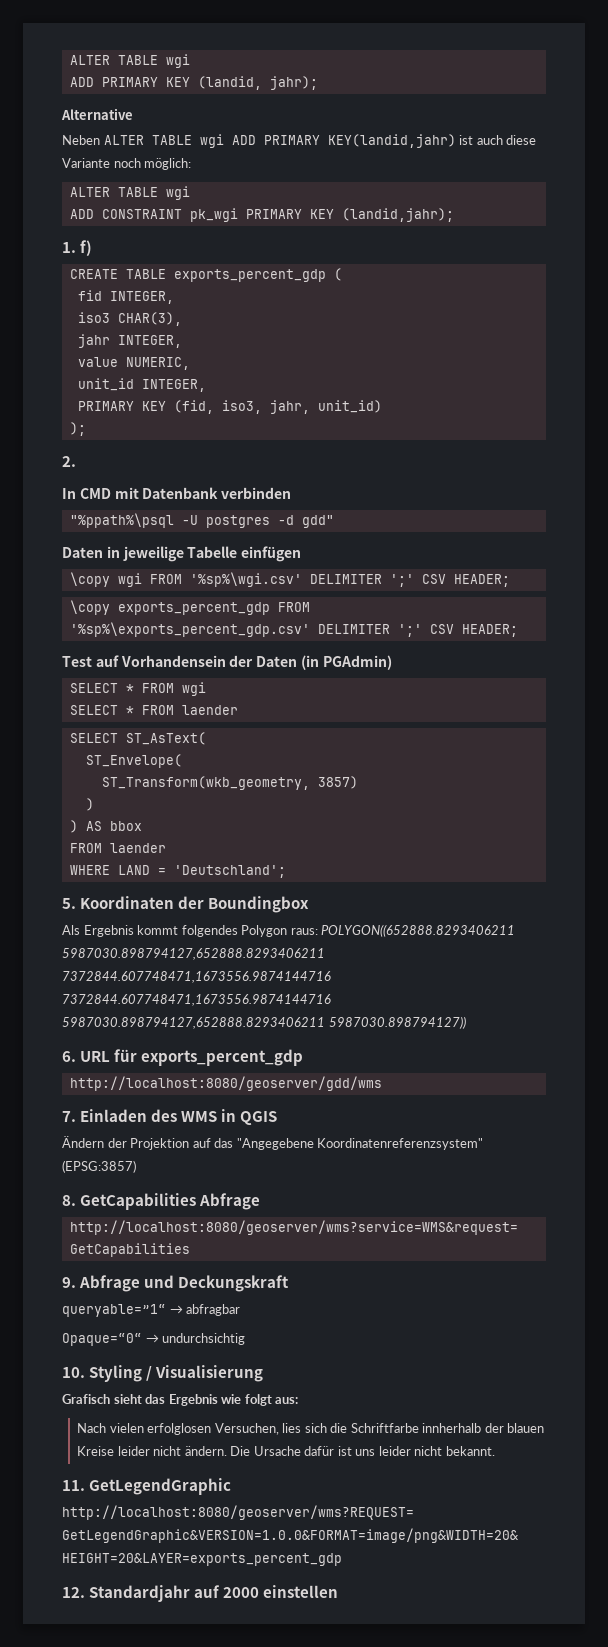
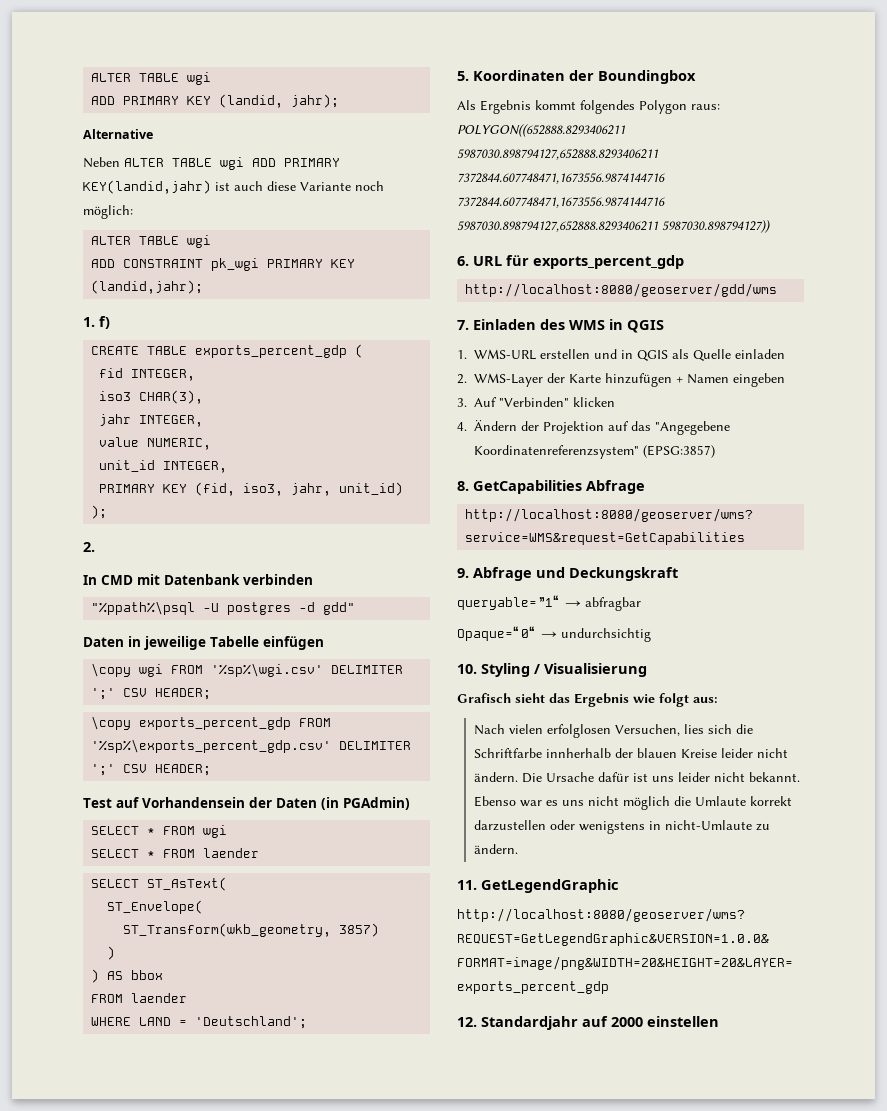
- Ändern der Projektion auf das "Angegebene Koordinatenreferenzsystem" (EPSG:3857)
+ 1. WMS-URL erstellen und in QGIS als Quelle einladen
+ 2. WMS-Layer der Karte hinzufügen + Namen eingeben
+ 3. Auf "Verbinden" klicken
+ 4. Ändern der Projektion auf das "Angegebene Koordinatenreferenzsystem" (EPSG:3857)
+ Ebenso war es uns nicht möglich die Umlaute korrekt darzustellen oder wenigstens in nicht-Umlaute zu ändern.

